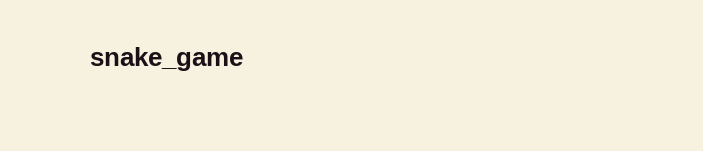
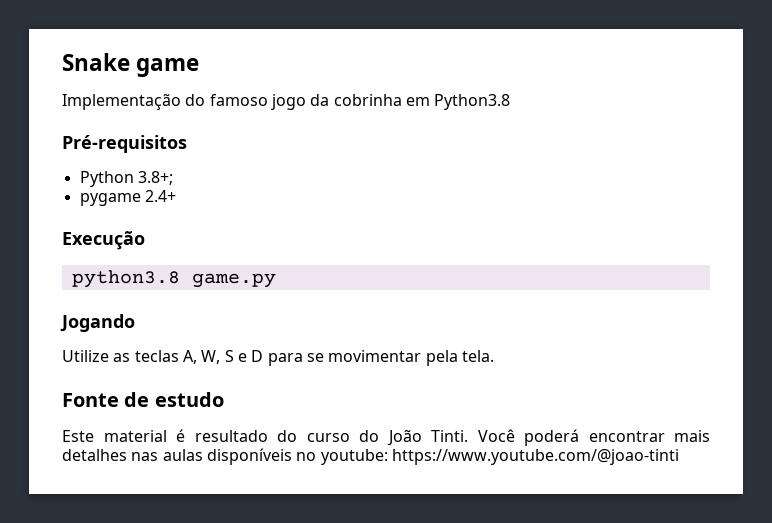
- snake_game
+ Snake game
+ Implementação do famoso jogo da cobrinha em Python3.8
+ Pré-requisitos
+ Python 3.8+;
+ pygame 2.4+
+ Execução
+ python3.8 game.py
+ Jogando
+ Utilize as teclas A, W, S e D para se movimentar pela tela.
+ Fonte de estudo
+ Este material é resultado do curso do João Tinti. Você poderá encontrar mais detalhes nas aulas disponíveis no youtube: https://www.youtube.com/@joao-tinti

